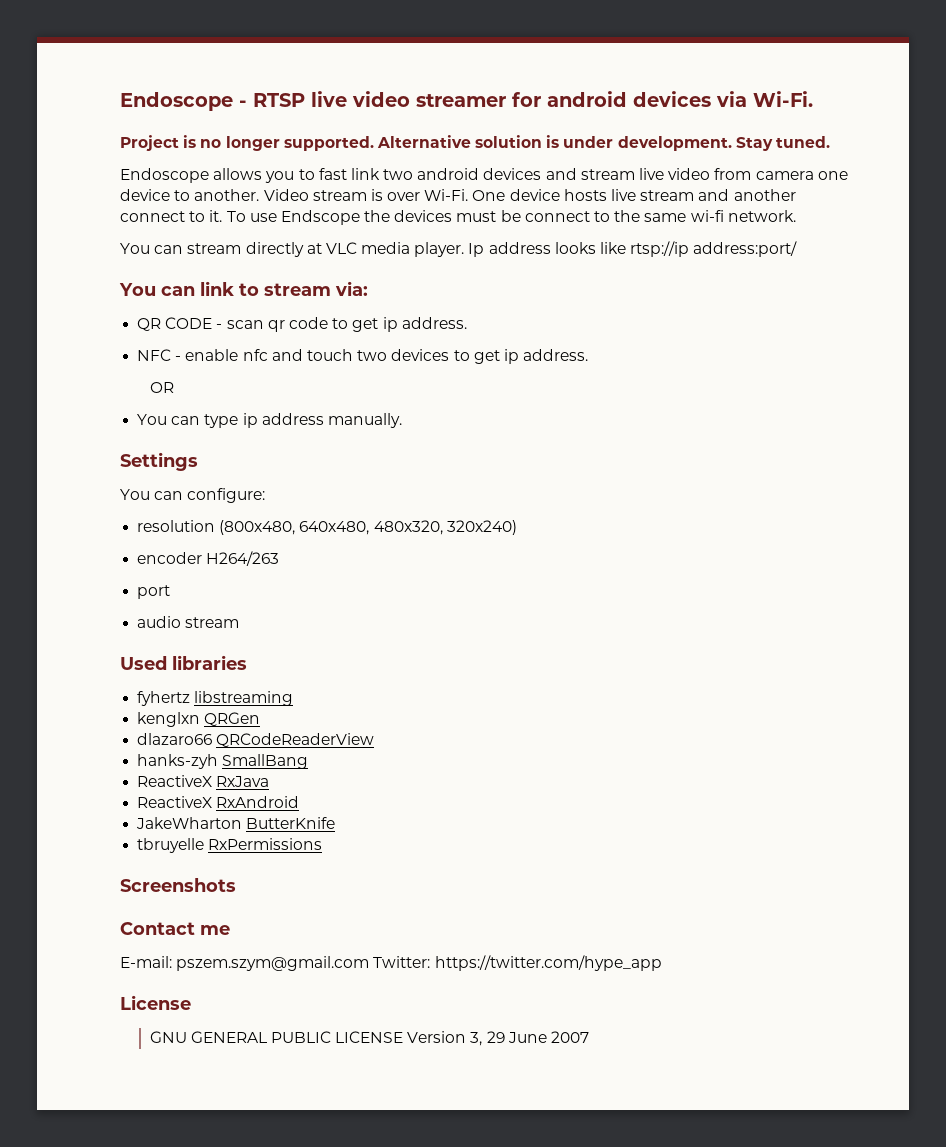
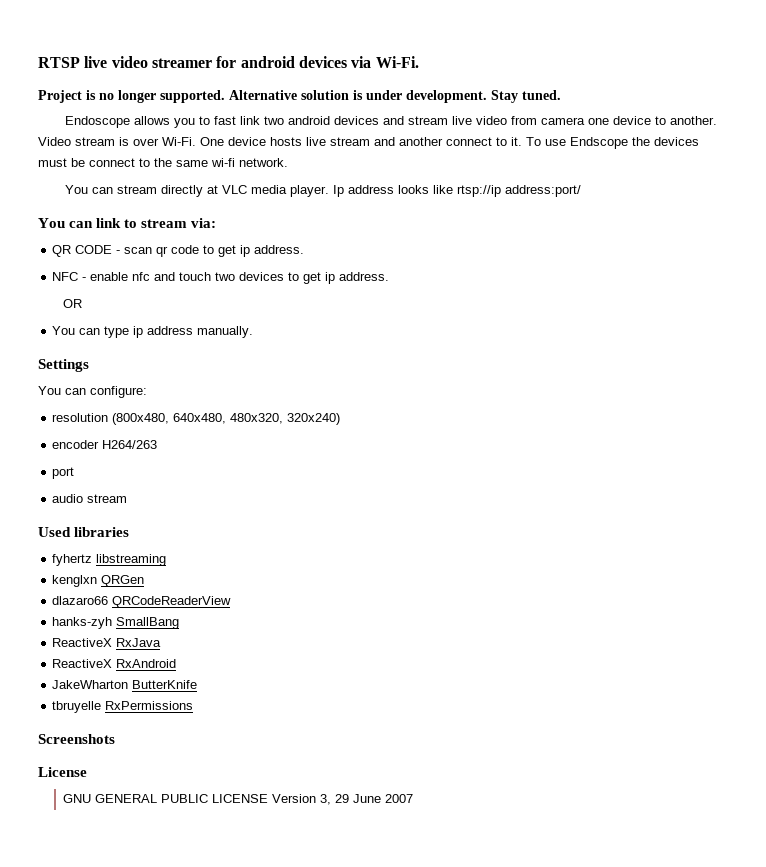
- Endoscope - RTSP live video streamer for android devices via Wi-Fi.
+ RTSP live video streamer for android devices via Wi-Fi.
- Contact me
- E-mail: pszem.szym@gmail.com Twitter: https://twitter.com/hype_app

